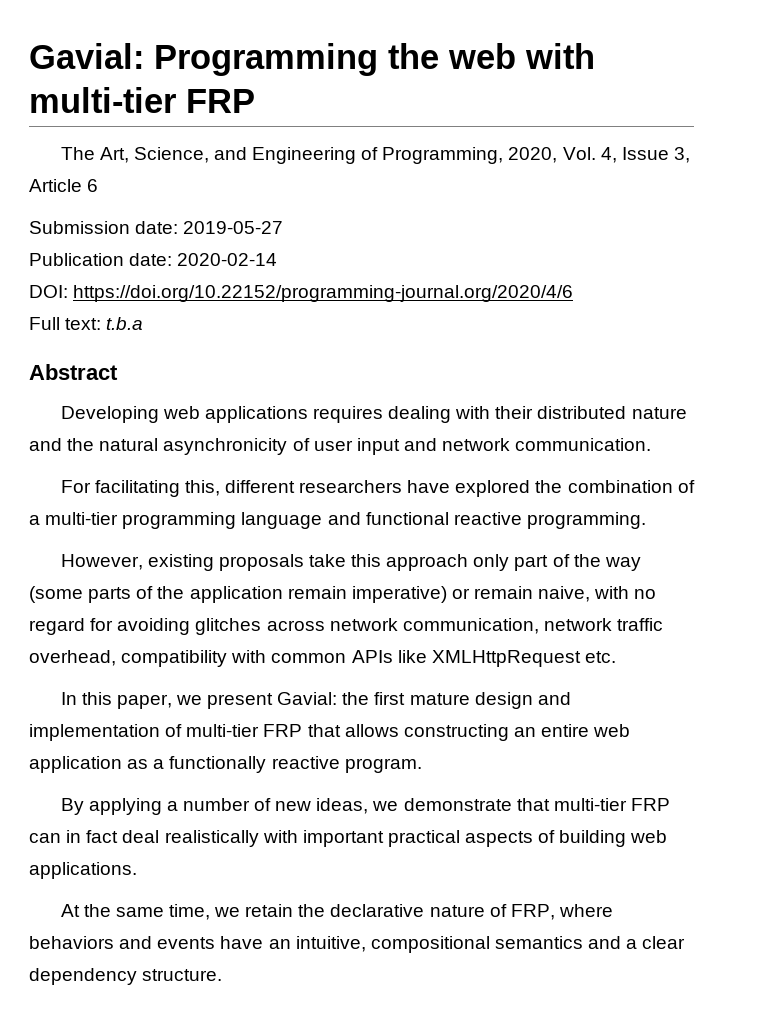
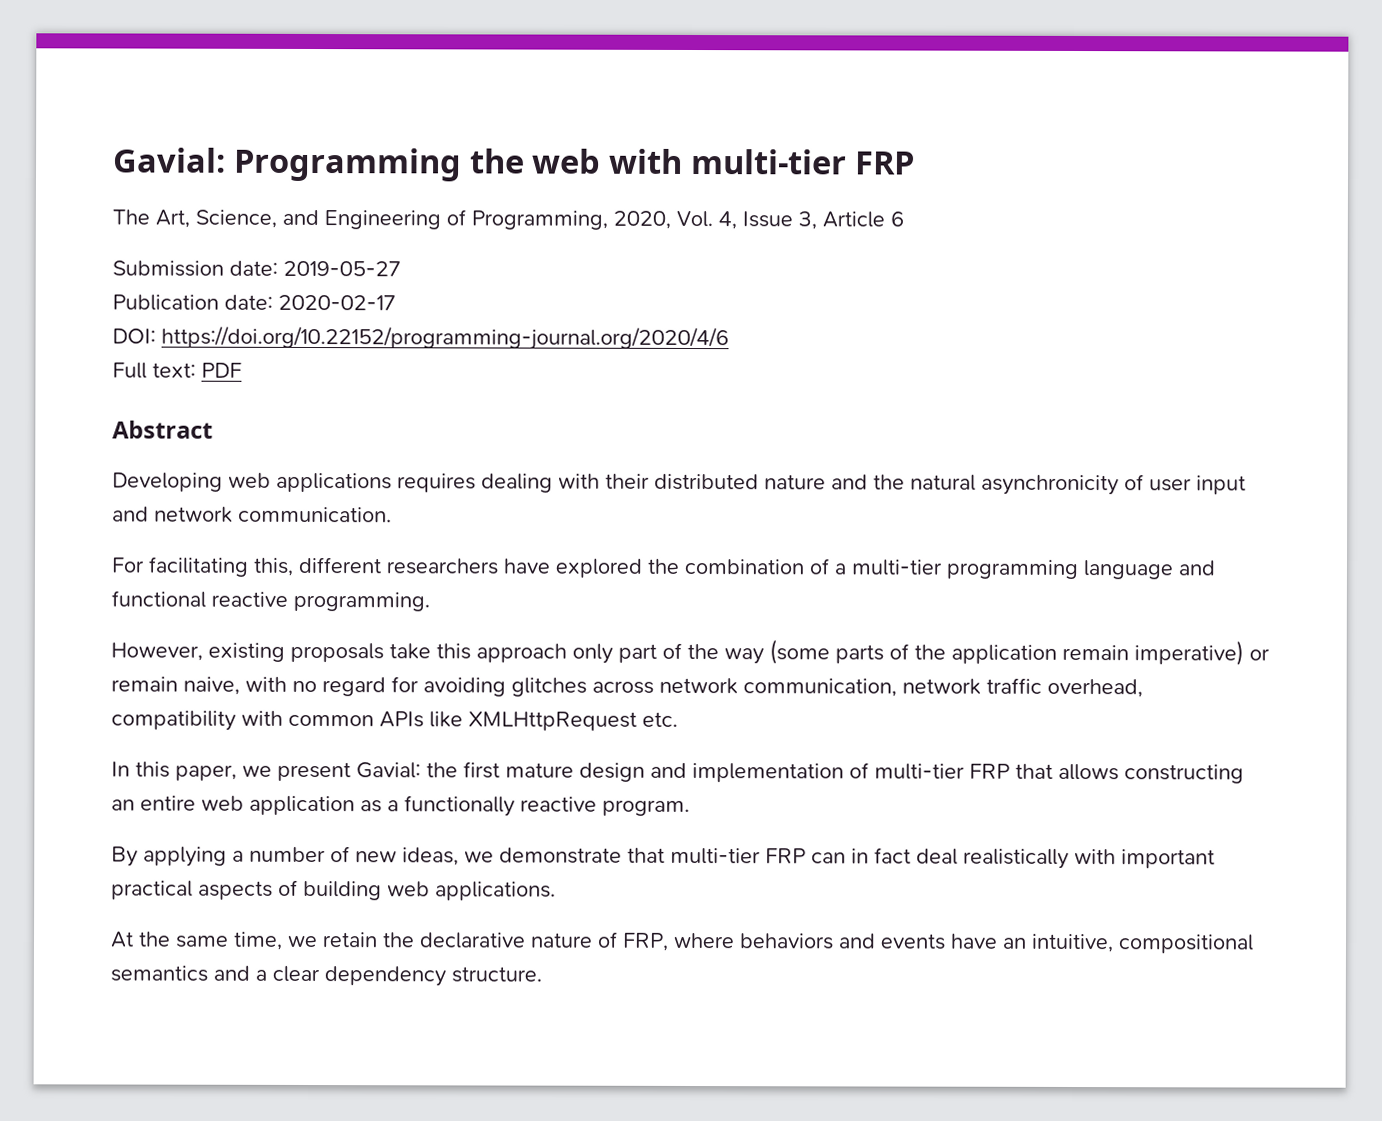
- Publication date: 2020-02-14
+ Publication date: 2020-02-17
- Full text: t.b.a
+ Full text: PDF

